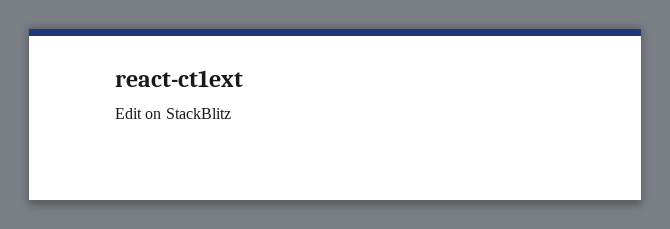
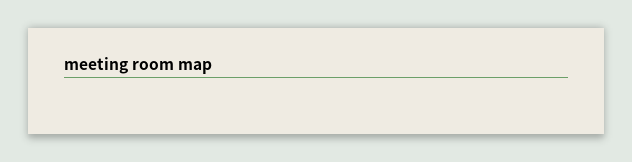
- react-ct1ext
- Edit on StackBlitz
+ meeting room map

